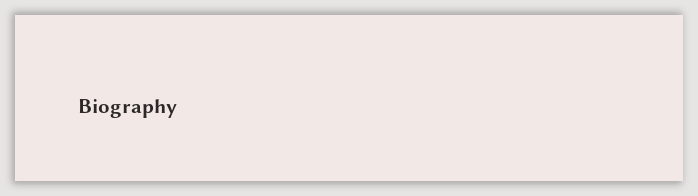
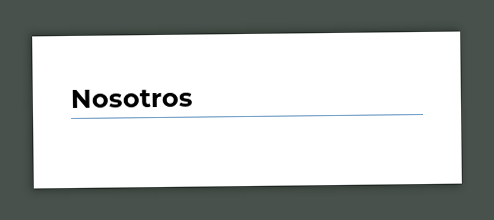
- Biography
+ Nosotros

